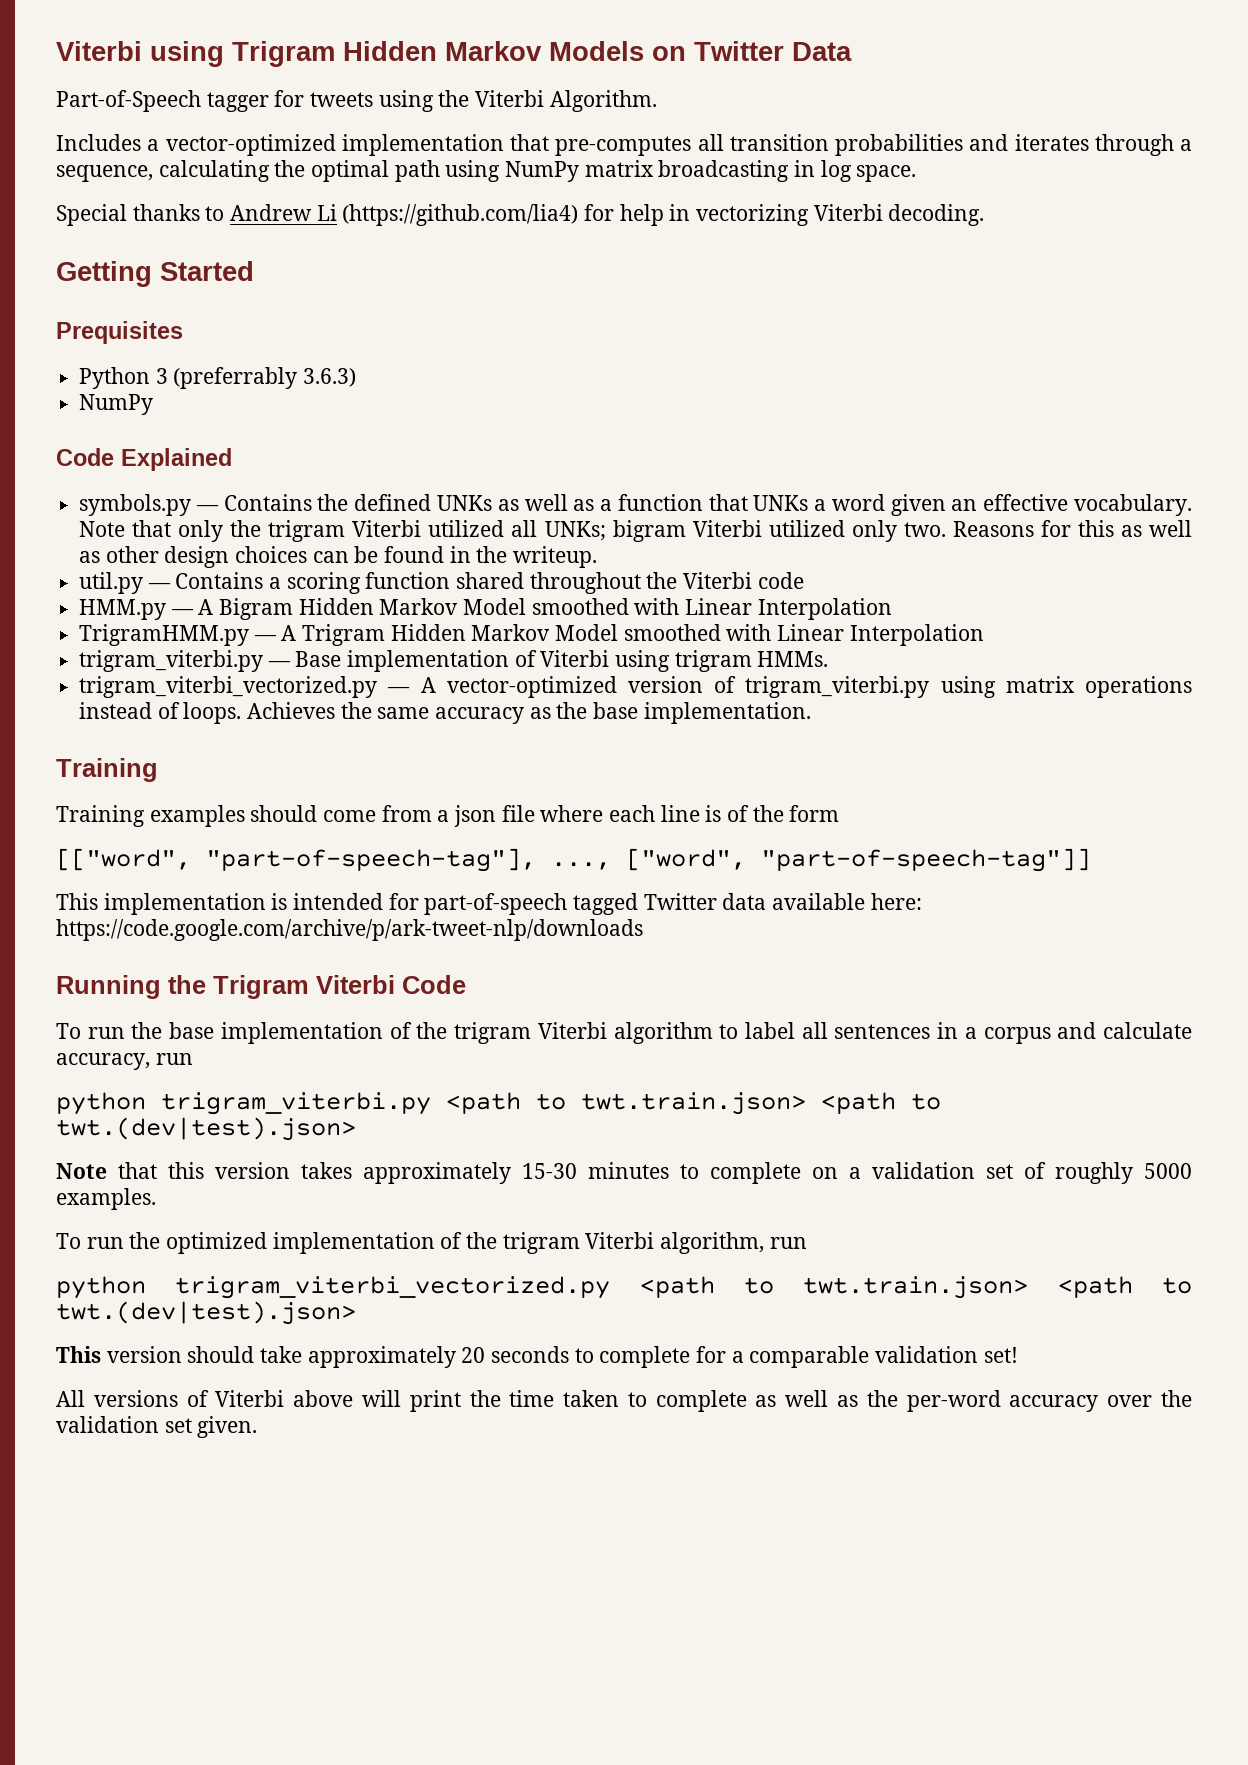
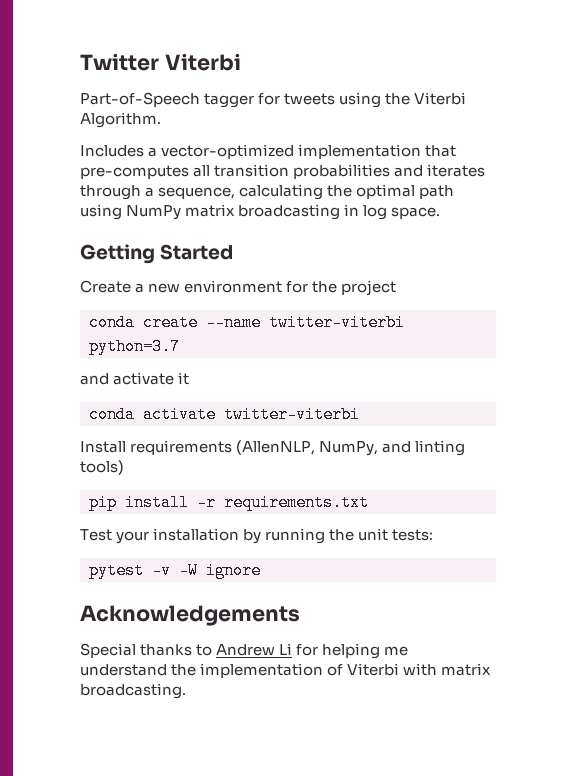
- Viterbi using Trigram Hidden Markov Models on Twitter Data
+ Twitter Viterbi
+ Getting Started
+ Create a new environment for the project
+ conda create --name twitter-viterbi python=3.7
+ and activate it
+ conda activate twitter-viterbi
+ Install requirements (AllenNLP, NumPy, and linting tools)
+ pip install -r requirements.txt
+ Test your installation by running the unit tests:
+ pytest -v -W ignore
+ Acknowledgements
- Special thanks to Andrew Li (https://github.com/lia4) for help in vectorizing Viterbi decoding.
- Getting Started
- Prequisites
- Python 3 (preferrably 3.6.3)
- NumPy
- Code Explained
- symbols.py — Contains the defined UNKs as well as a function that UNKs a word given an effective vocabulary. Note that only the trigram Viterbi utilized all UNKs; bigram Viterbi utilized only two. Reasons for this as well as other design choices can be found in the writeup.
- util.py — Contains a scoring function shared throughout the Viterbi code
- HMM.py — A Bigram Hidden Markov Model smoothed with Linear Interpolation
- TrigramHMM.py — A Trigram Hidden Markov Model smoothed with Linear Interpolation
- trigram_viterbi.py — Base implementation of Viterbi using trigram HMMs.
- trigram_viterbi_vectorized.py — A vector-optimized version of trigram_viterbi.py using matrix operations instead of loops. Achieves the same accuracy as the base implementation.
- Training
- Training examples should come from a json file where each line is of the form
- [["word", "part-of-speech-tag"], ..., ["word", "part-of-speech-tag"]]
- This implementation is intended for part-of-speech tagged Twitter data available here: https://code.google.com/archive/p/ark-tweet-nlp/downloads
- Running the Trigram Viterbi Code
- To run the base implementation of the trigram Viterbi algorithm to label all sentences in a corpus and calculate accuracy, run
- python trigram_viterbi.py <path to twt.train.json> <path to twt.(dev|test).json>
- Note that this version takes approximately 15-30 minutes to complete on a validation set of roughly 5000 examples.
- To run the optimized implementation of the trigram Viterbi algorithm, run
- python trigram_viterbi_vectorized.py <path to twt.train.json> <path to twt.(dev|test).json>
- This version should take approximately 20 seconds to complete for a comparable validation set!
- All versions of Viterbi above will print the time taken to complete as well as the per-word accuracy over the validation set given.
+ Special thanks to Andrew Li for helping me understand the implementation of Viterbi with matrix broadcasting.

